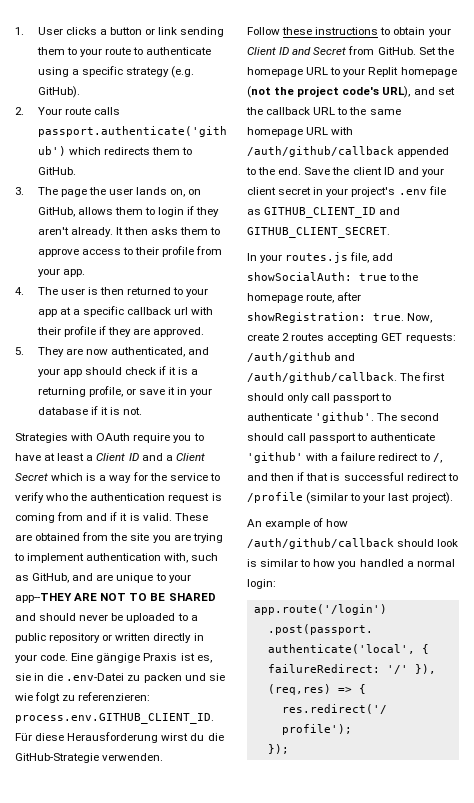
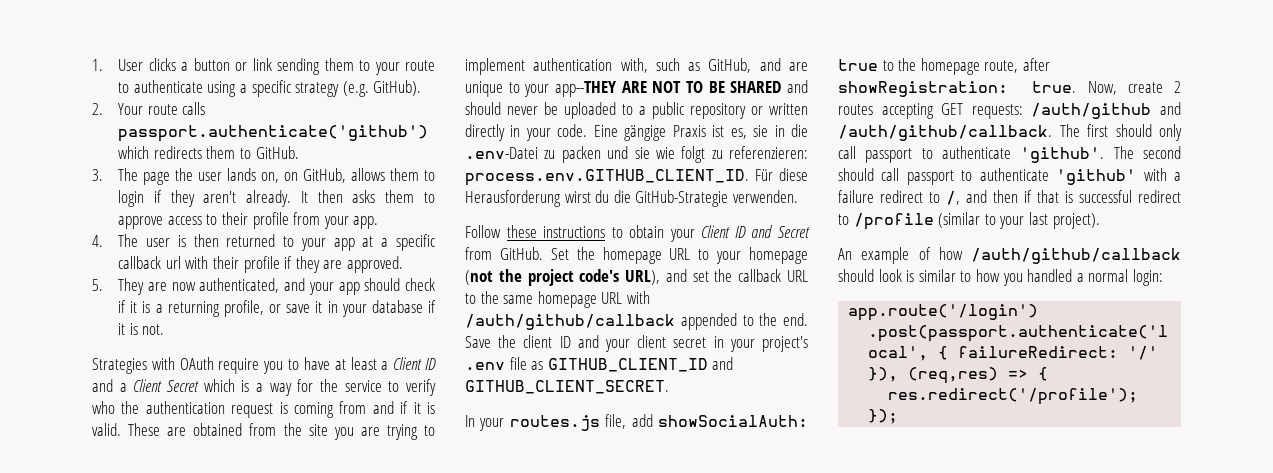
- Set the homepage URL to your Replit homepage (not the project code's URL), and set the callback URL to the same homepage URL with /auth/github/callback appended to the end.
+ Set the homepage URL to your homepage (not the project code's URL), and set the callback URL to the same homepage URL with /auth/github/callback appended to the end.

